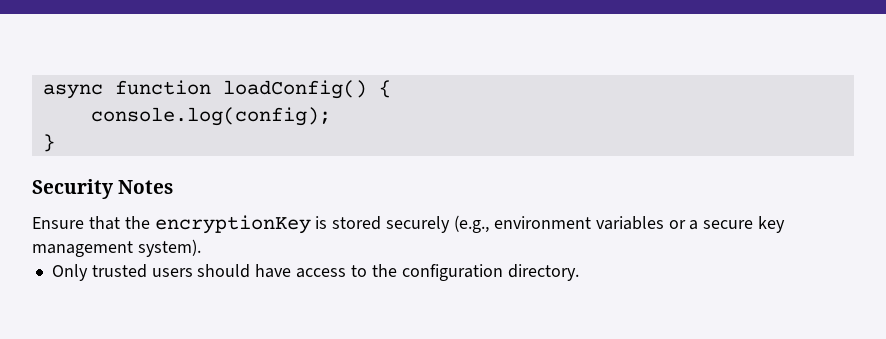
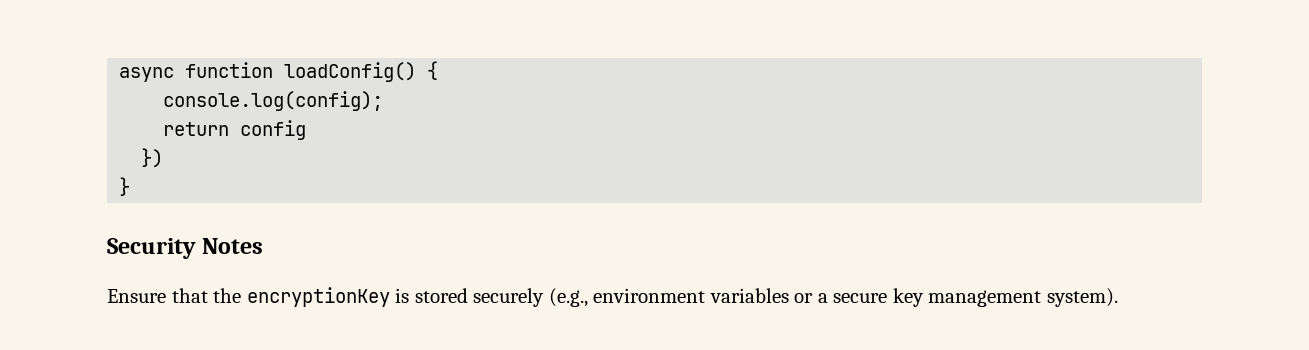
+ return config
+ })
- Only trusted users should have access to the configuration directory.

